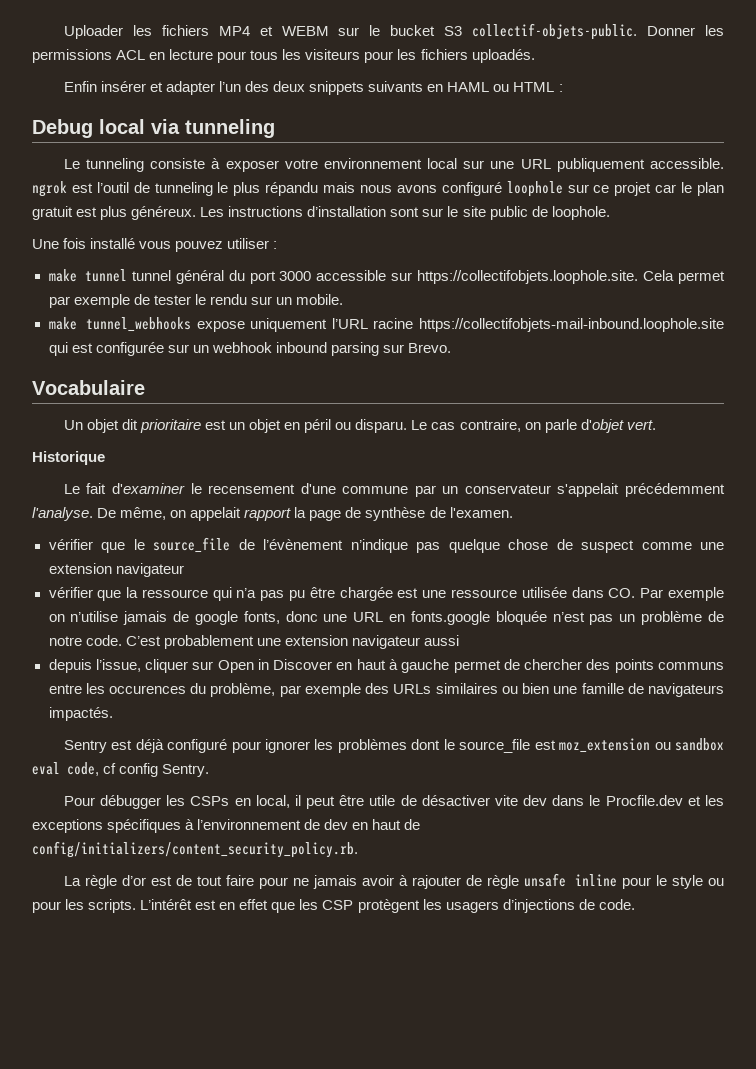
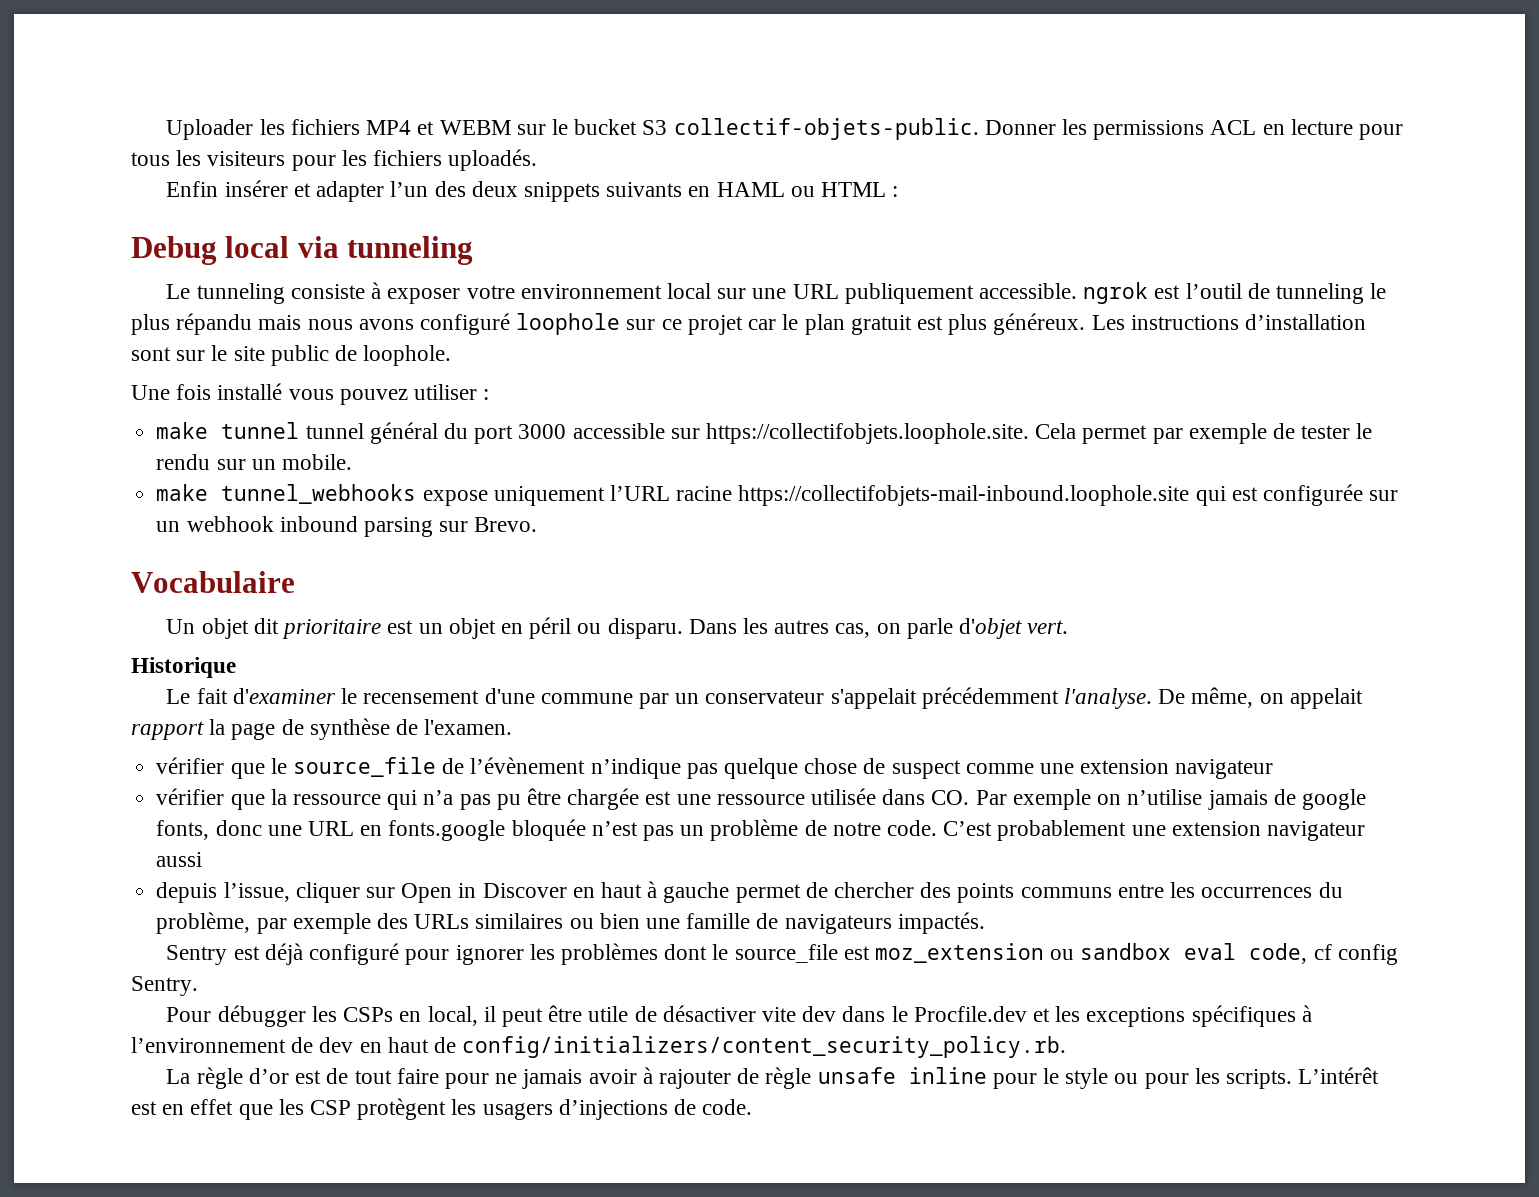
- Le cas contraire, on parle d'objet vert.
+ Dans les autres cas, on parle d'objet vert.
- depuis l’issue, cliquer sur Open in Discover en haut à gauche permet de chercher des points communs entre les occurences du problème, par exemple des URLs similaires ou bien une famille de navigateurs impactés.
+ depuis l’issue, cliquer sur Open in Discover en haut à gauche permet de chercher des points communs entre les occurrences du problème, par exemple des URLs similaires ou bien une famille de navigateurs impactés.

